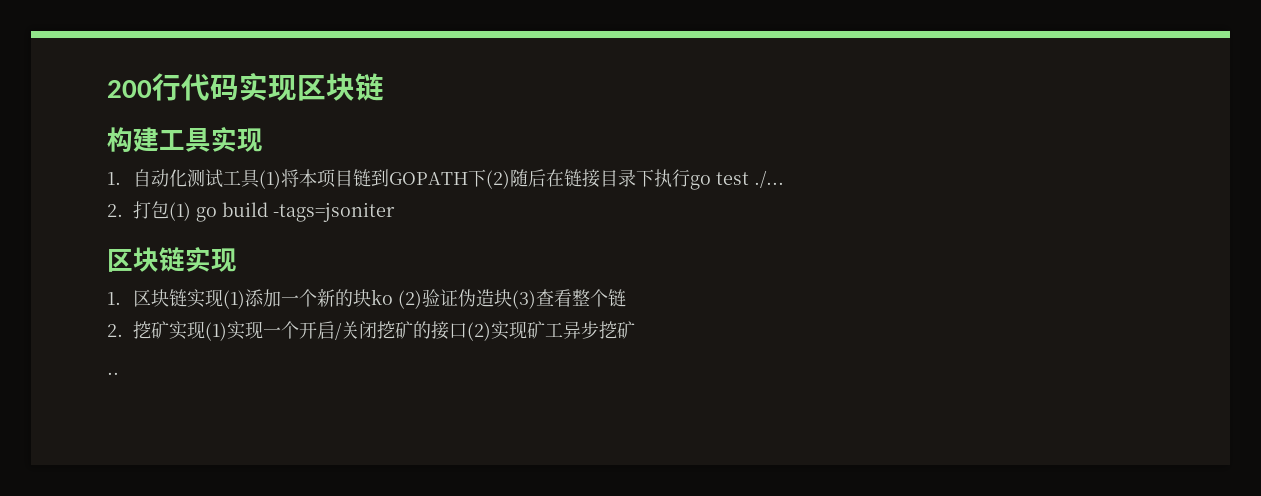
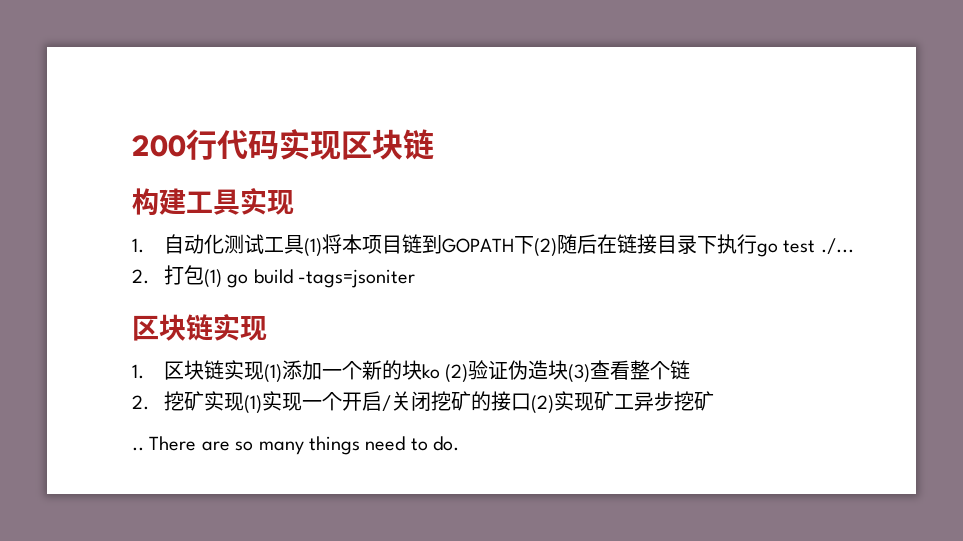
+ There are so many things need to do.

